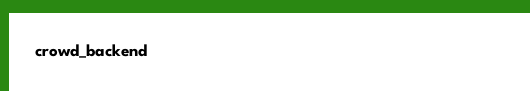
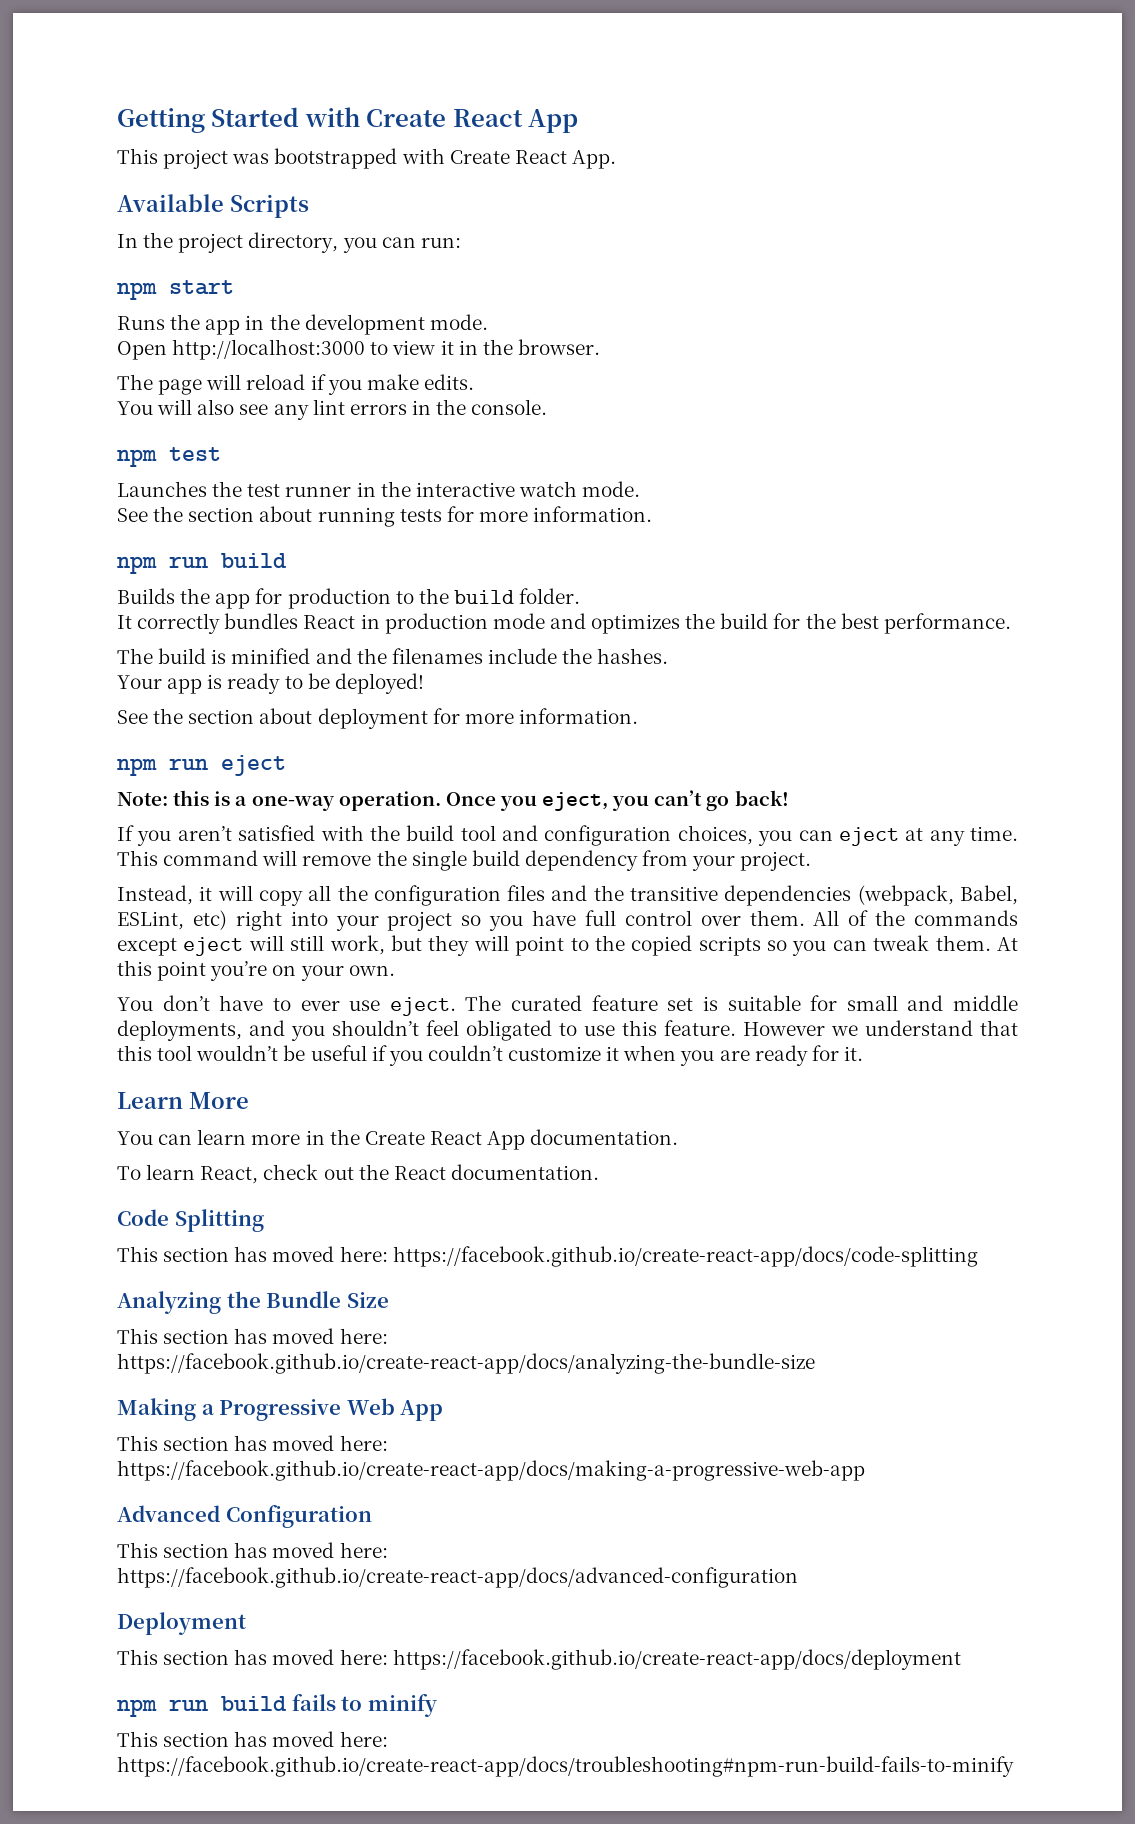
- crowd_backend
+ Getting Started with Create React App
+ This project was bootstrapped with Create React App.
+ Available Scripts
+ In the project directory, you can run:
+ npm start
+ Runs the app in the development mode.
+ Open http://localhost:3000 to view it in the browser.
+ The page will reload if you make edits.
+ You will also see any lint errors in the console.
+ npm test
+ Launches the test runner in the interactive watch mode.
+ See the section about running tests for more information.
+ npm run build
+ Builds the app for production to the build folder.
+ It correctly bundles React in production mode and optimizes the build for the best performance.
+ The build is minified and the filenames include the hashes.
+ Your app is ready to be deployed!
+ See the section about deployment for more information.
+ npm run eject
+ Note: this is a one-way operation. Once you eject, you can’t go back!
+ If you aren’t satisfied with the build tool and configuration choices, you can eject at any time. This command will remove the single build dependency from your project.
+ Instead, it will copy all the configuration files and the transitive dependencies (webpack, Babel, ESLint, etc) right into your project so you have full control over them. All of the commands except eject will still work, but they will point to the copied scripts so you can tweak them. At this point you’re on your own.
+ You don’t have to ever use eject. The curated feature set is suitable for small and middle deployments, and you shouldn’t feel obligated to use this feature. However we understand that this tool wouldn’t be useful if you couldn’t customize it when you are ready for it.
+ Learn More
+ You can learn more in the Create React App documentation.
+ To learn React, check out the React documentation.
+ Code Splitting
+ This section has moved here: https://facebook.github.io/create-react-app/docs/code-splitting
+ Analyzing the Bundle Size
+ This section has moved here: https://facebook.github.io/create-react-app/docs/analyzing-the-bundle-size
+ Making a Progressive Web App
+ This section has moved here: https://facebook.github.io/create-react-app/docs/making-a-progressive-web-app
+ Advanced Configuration
+ This section has moved here: https://facebook.github.io/create-react-app/docs/advanced-configuration
+ Deployment
+ This section has moved here: https://facebook.github.io/create-react-app/docs/deployment
+ npm run build fails to minify
+ This section has moved here: https://facebook.github.io/create-react-app/docs/troubleshooting#npm-run-build-fails-to-minify

